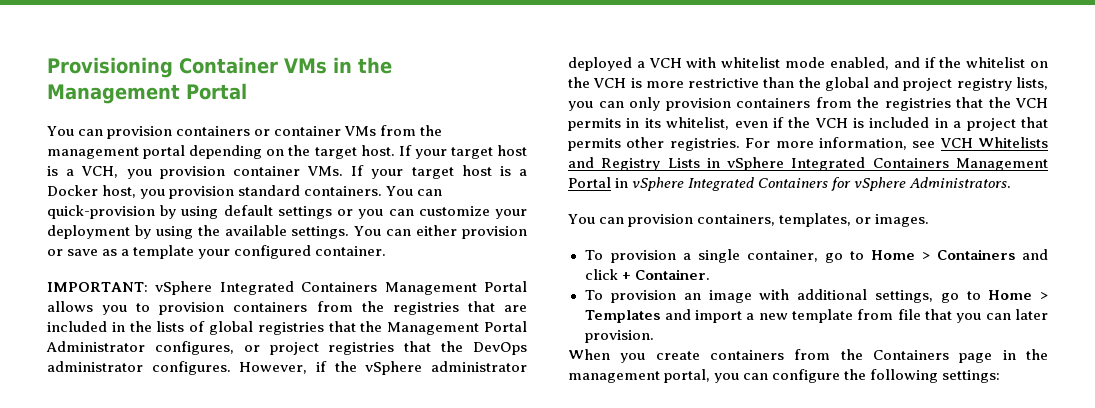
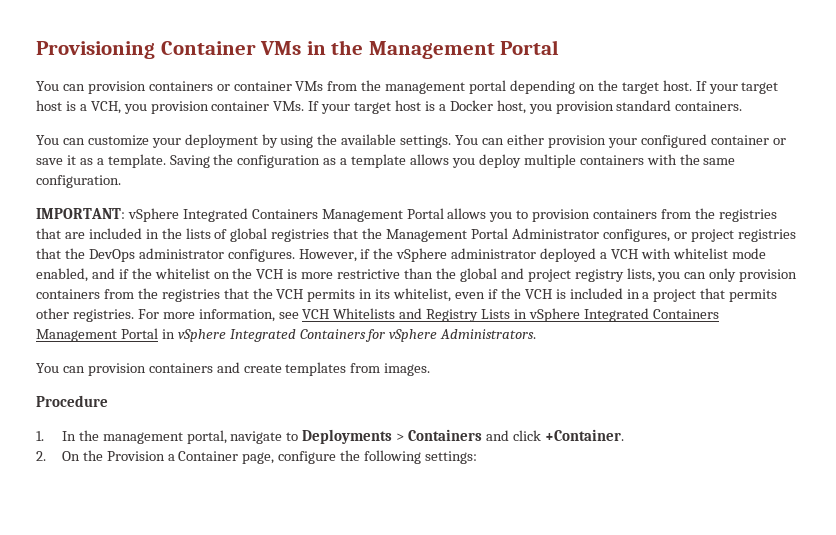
- If your target host is a VCH, you provision container VMs. If your target host is a Docker host, you provision standard containers. You can quick-provision by using default settings or you can customize your deployment by using the available settings.
+ If your target host is a VCH, you provision container VMs. If your target host is a Docker host, you provision standard containers.
+ You can customize your deployment by using the available settings.
- You can either provision or save as a template your configured container.
+ You can either provision your configured container or save it as a template. Saving the configuration as a template allows you deploy multiple containers with the same configuration.
- You can provision containers, templates, or images.
- To provision a single container, go to Home > Containers and click + Container.
- To provision an image with additional settings, go to Home > Templates and import a new template from file that you can later provision.
- When you create containers from the Containers page in the management portal, you can configure the following settings:
+ You can provision containers and create templates from images.
+ Procedure
+ 1. In the management portal, navigate to Deployments > Containers and click +Container.
+ 2. On the Provision a Container page, configure the following settings:

